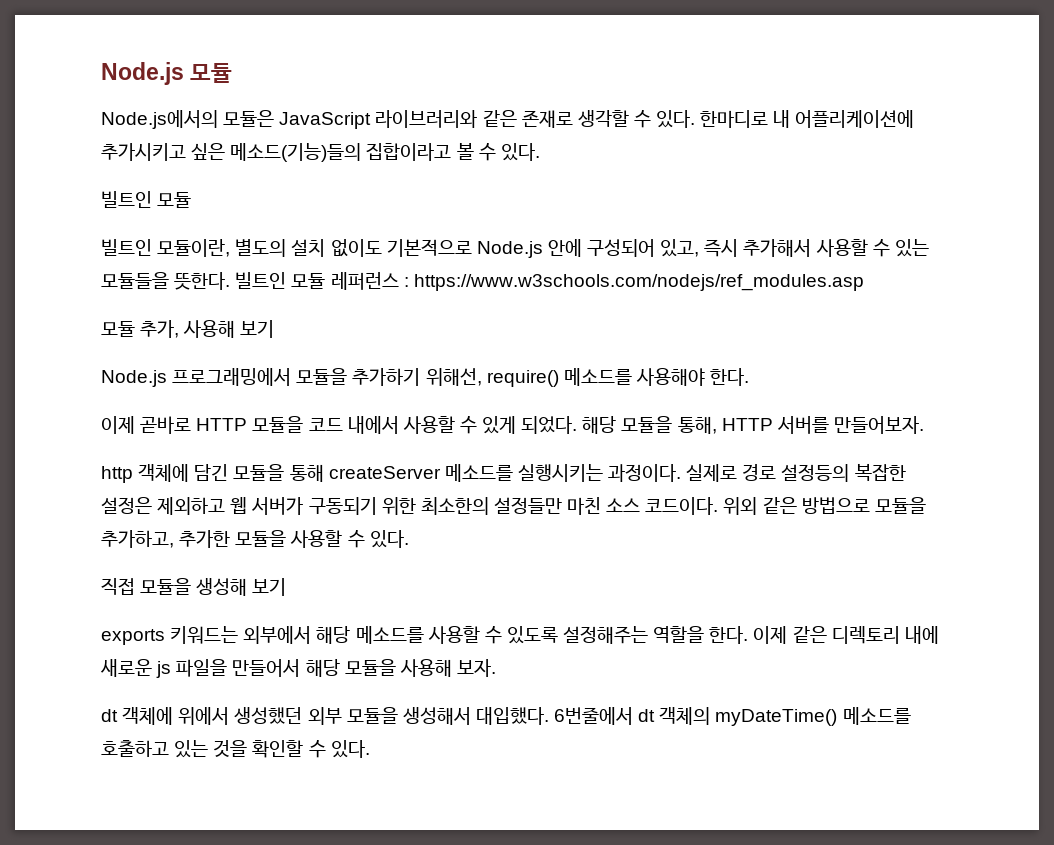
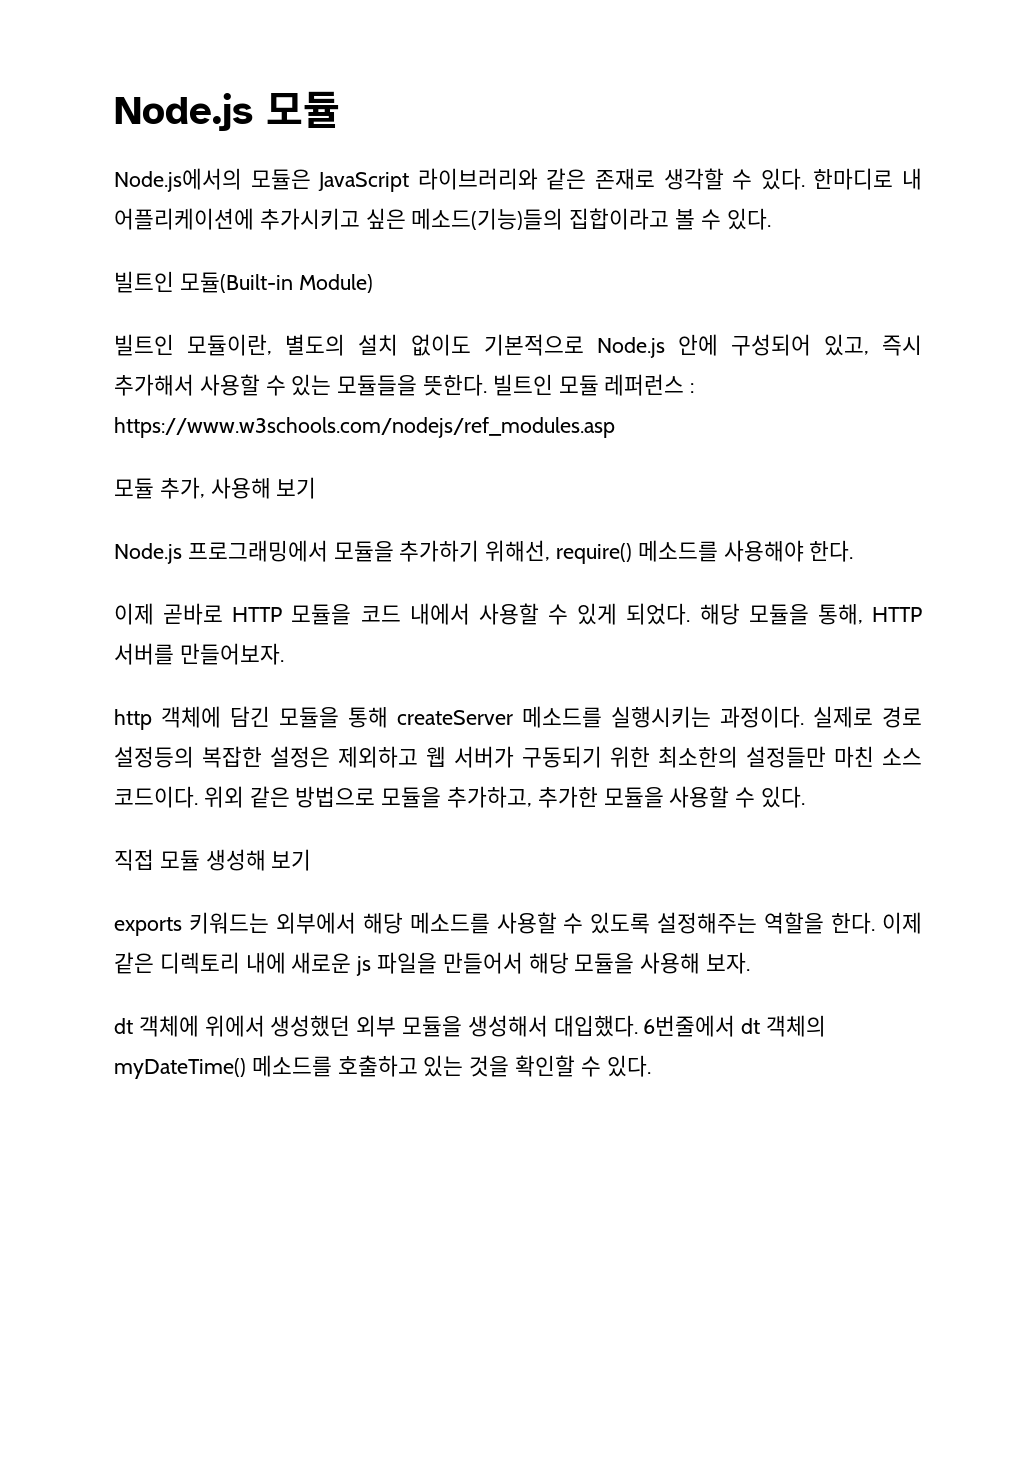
  한마디로 내 어플리케이션에 추가시키고 싶은 메소드(기능)들의 집합이라고 볼 수 있다.
- 빌트인 모듈
+ 빌트인 모듈(Built-in Module)
- 직접 모듈을 생성해 보기
+ 직접 모듈 생성해 보기

